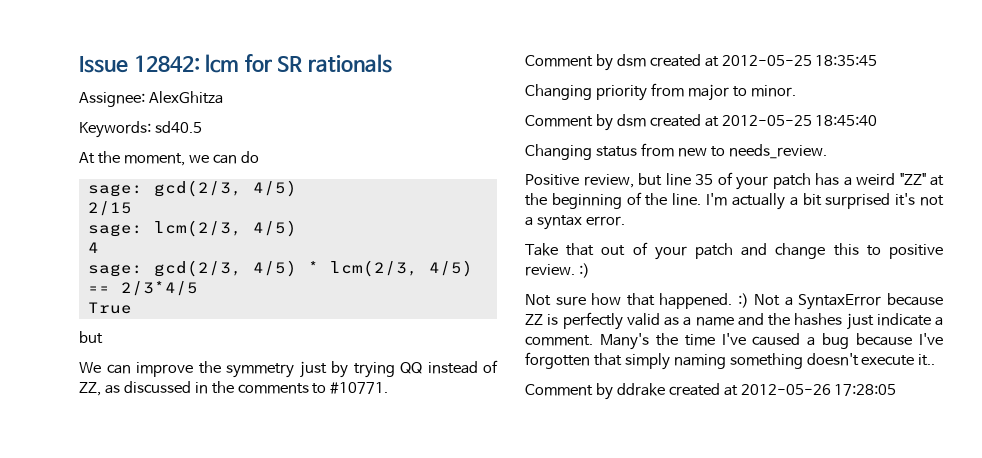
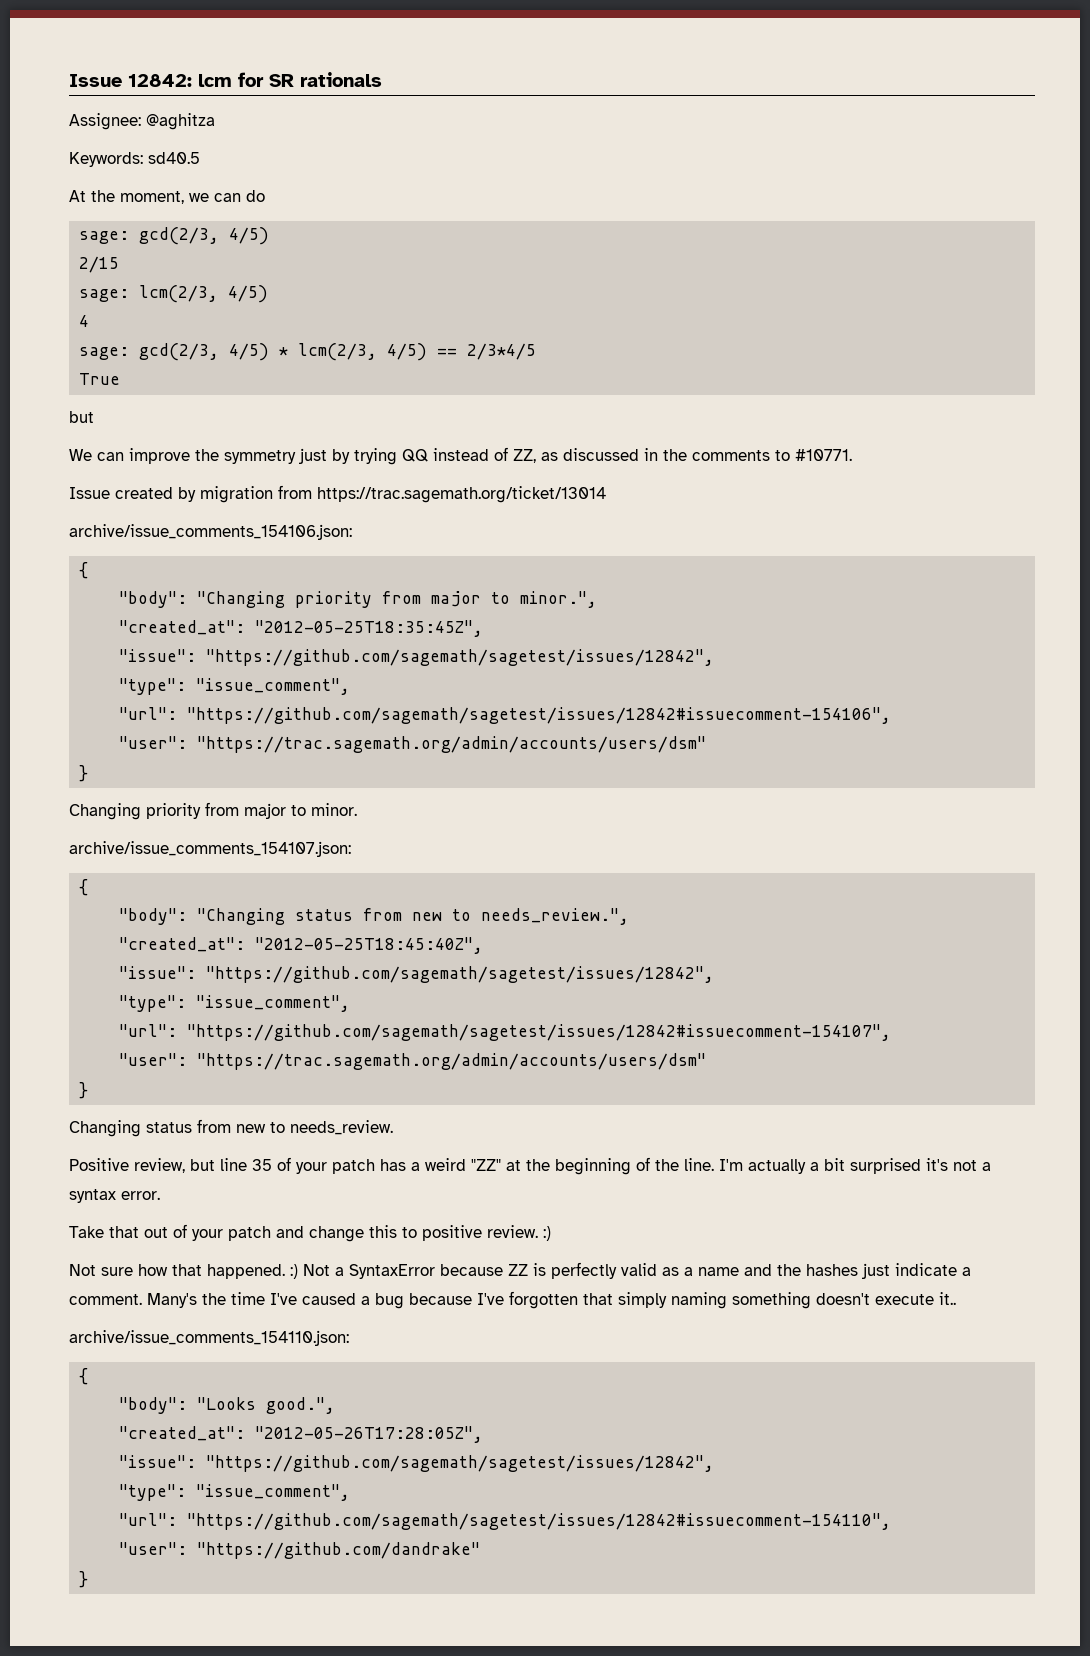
- Assignee: AlexGhitza
+ Assignee: @aghitza
- Comment by dsm created at 2012-05-25 18:35:45
+ Issue created by migration from https://trac.sagemath.org/ticket/13014
+ archive/issue_comments_154106.json:
+ {
+ "body": "Changing priority from major to minor.",
+ "created_at": "2012-05-25T18:35:45Z",
+ "issue": "https://github.com/sagemath/sagetest/issues/12842",
+ "type": "issue_comment",
+ "url": "https://github.com/sagemath/sagetest/issues/12842#issuecomment-154106",
+ "user": "https://trac.sagemath.org/admin/accounts/users/dsm"
+ }
- Comment by dsm created at 2012-05-25 18:45:40
+ archive/issue_comments_154107.json:
+ {
+ "body": "Changing status from new to needs_review.",
+ "created_at": "2012-05-25T18:45:40Z",
+ "issue": "https://github.com/sagemath/sagetest/issues/12842",
+ "type": "issue_comment",
+ "url": "https://github.com/sagemath/sagetest/issues/12842#issuecomment-154107",
+ "user": "https://trac.sagemath.org/admin/accounts/users/dsm"
+ }
- Comment by ddrake created at 2012-05-26 17:28:05
+ archive/issue_comments_154110.json:
+ {
+ "body": "Looks good.",
+ "created_at": "2012-05-26T17:28:05Z",
+ "issue": "https://github.com/sagemath/sagetest/issues/12842",
+ "type": "issue_comment",
+ "url": "https://github.com/sagemath/sagetest/issues/12842#issuecomment-154110",
+ "user": "https://github.com/dandrake"
+ }

